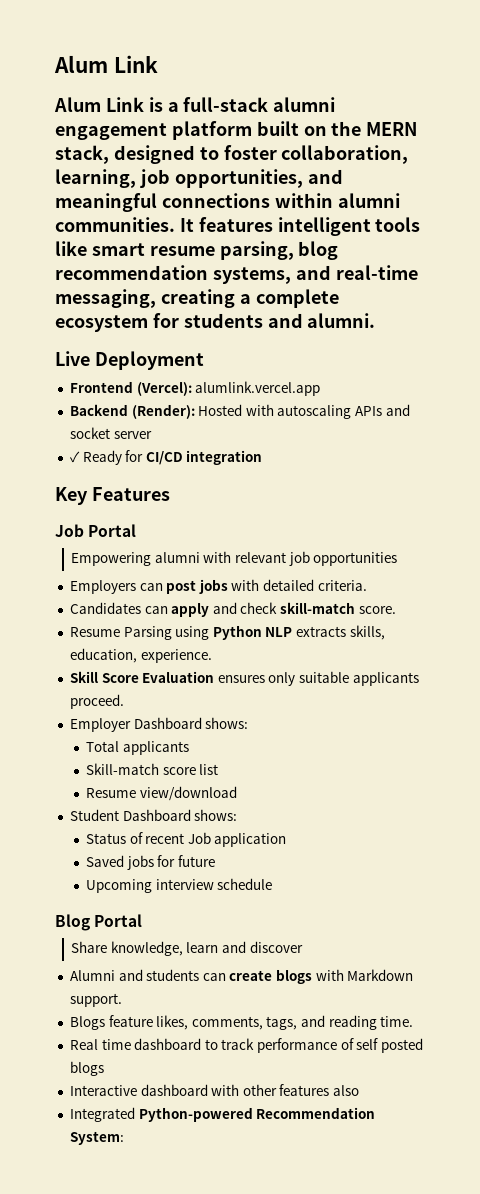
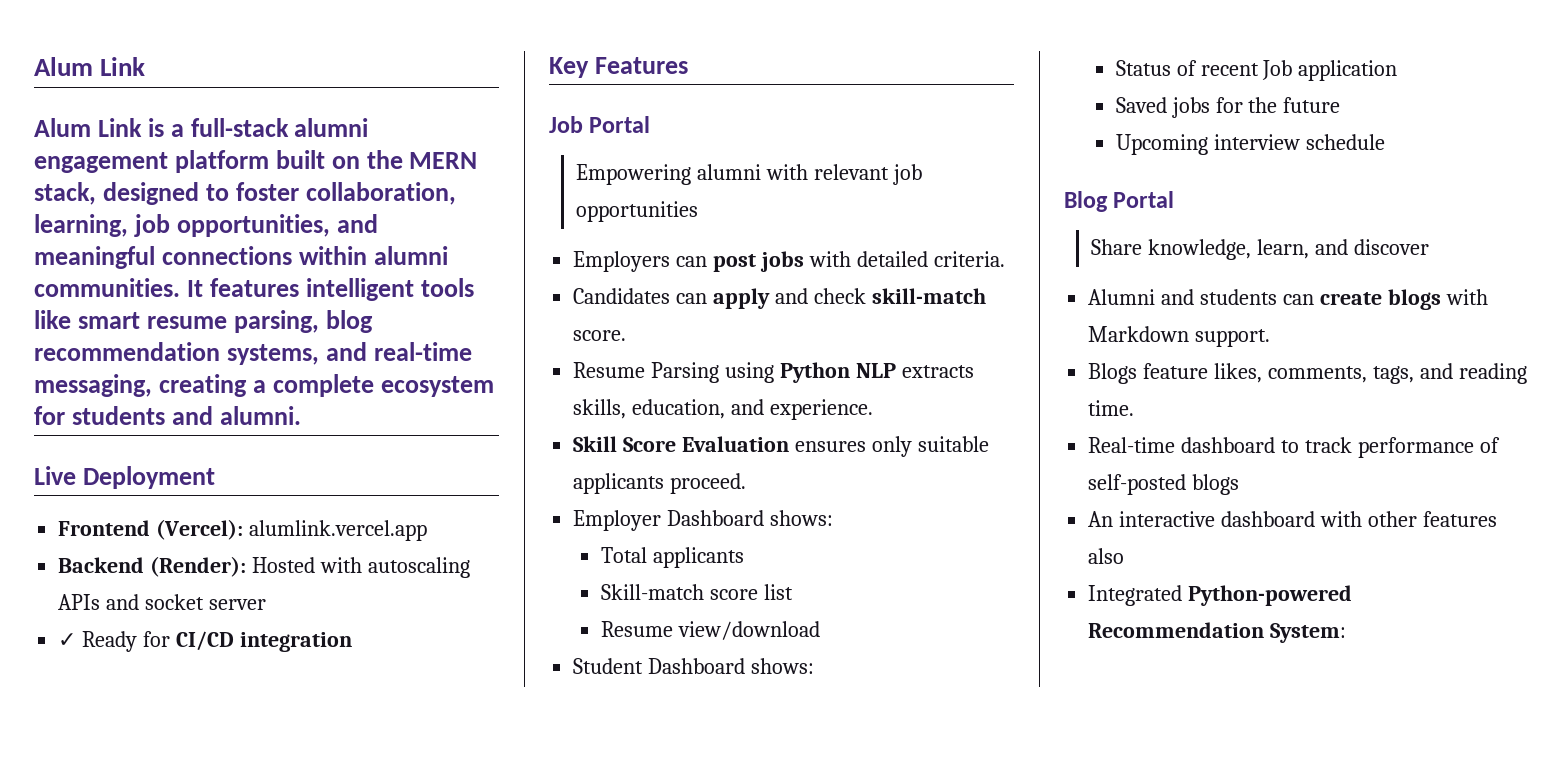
- Resume Parsing using Python NLP extracts skills, education, experience.
+ Resume Parsing using Python NLP extracts skills, education, and experience.
- Saved jobs for future
+ Saved jobs for the future
- Share knowledge, learn and discover
+ Share knowledge, learn, and discover
- Real time dashboard to track performance of self posted blogs
+ Real-time dashboard to track performance of self-posted blogs
- Interactive dashboard with other features also
+ An interactive dashboard with other features also

